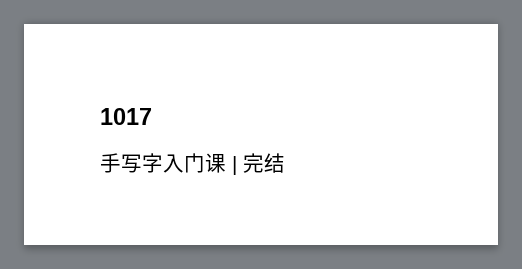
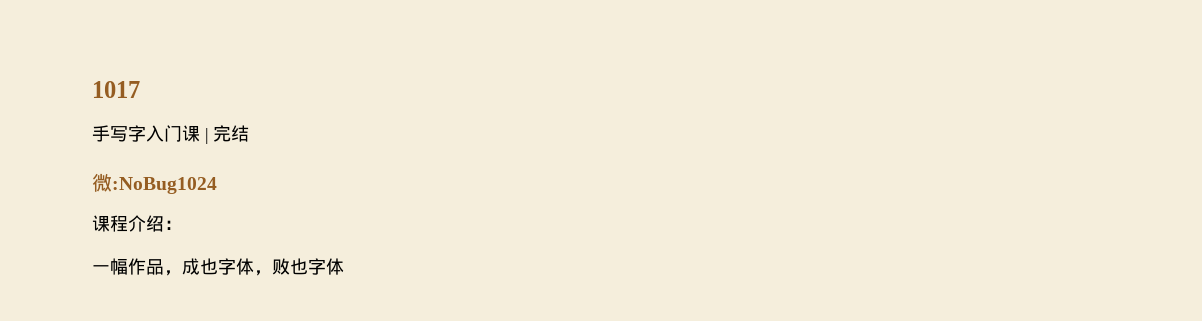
+ 微:NoBug1024
+ 课程介绍：
+ 一幅作品，成也字体，败也字体

